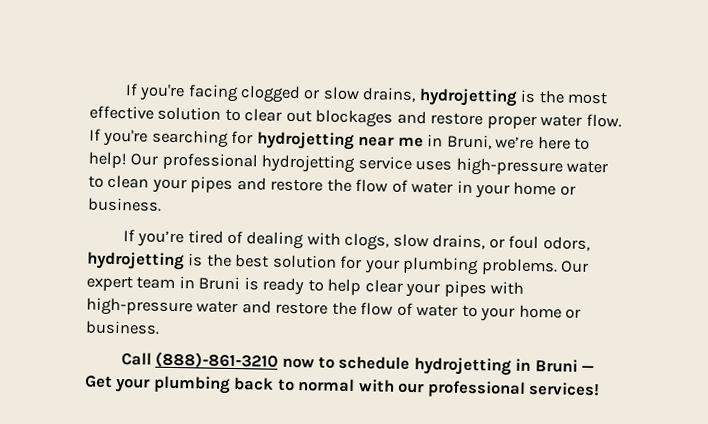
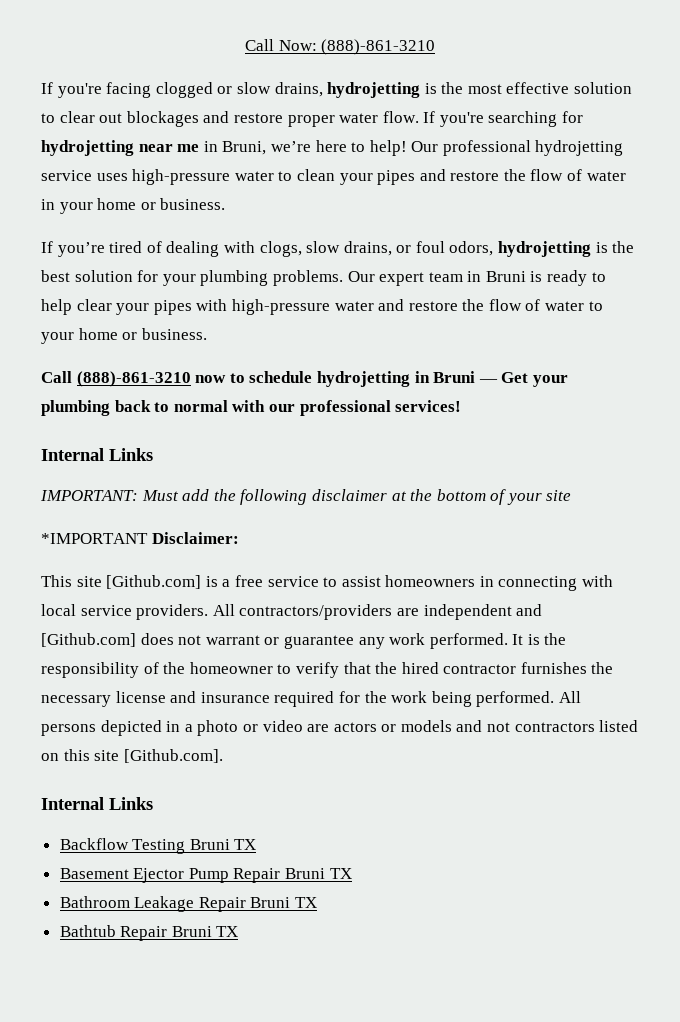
+ Call Now: (888)-861-3210
  Call (888)-861-3210 now to schedule hydrojetting in Bruni — Get your plumbing back to normal with our professional services!
+ Internal Links
+ IMPORTANT: Must add the following disclaimer at the bottom of your site
+ *IMPORTANT Disclaimer:
+ This site [Github.com] is a free service to assist homeowners in connecting with local service providers. All contractors/providers are independent and [Github.com] does not warrant or guarantee any work performed. It is the responsibility of the homeowner to verify that the hired contractor furnishes the necessary license and insurance required for the work being performed. All persons depicted in a photo or video are actors or models and not contractors listed on this site [Github.com].
+ Internal Links
+ Backflow Testing Bruni TX
+ Basement Ejector Pump Repair Bruni TX
+ Bathroom Leakage Repair Bruni TX
+ Bathtub Repair Bruni TX

